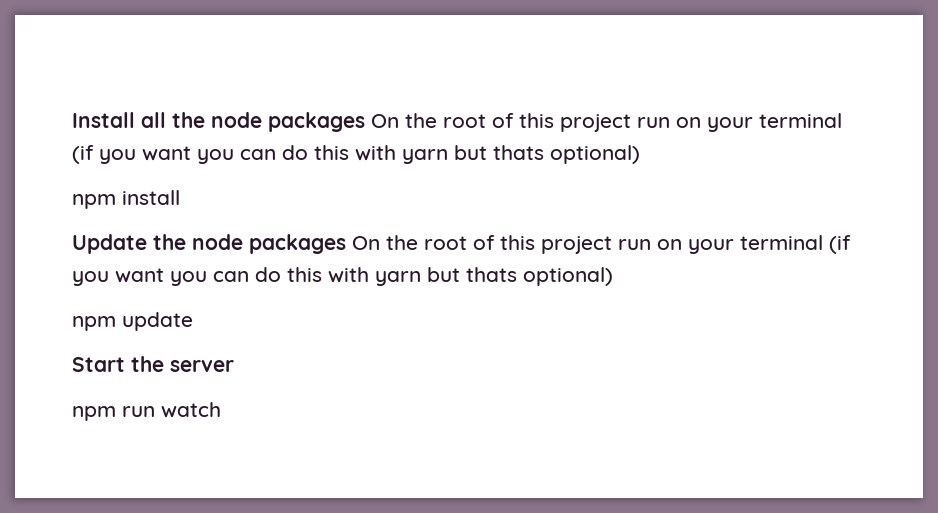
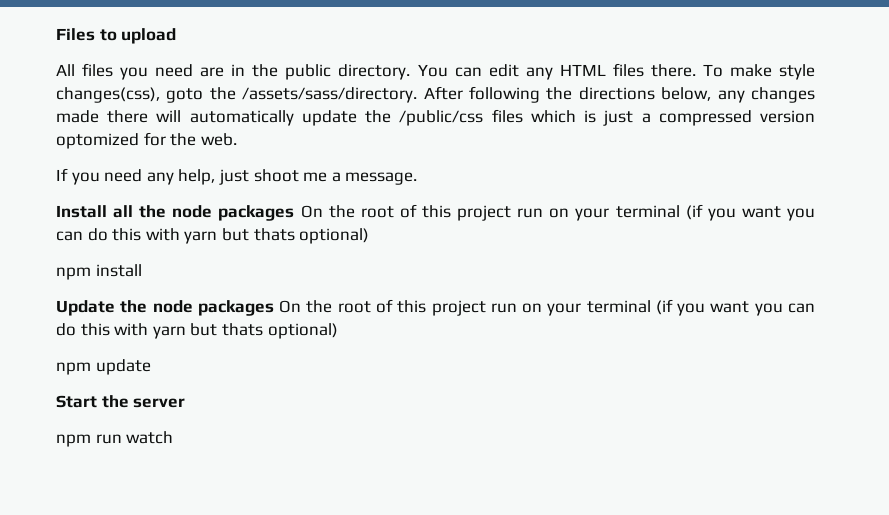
+ Files to upload
+ All files you need are in the public directory. You can edit any HTML files there. To make style changes(css), goto the /assets/sass/directory. After following the directions below, any changes made there will automatically update the /public/css files which is just a compressed version optomized for the web.
+ If you need any help, just shoot me a message.

